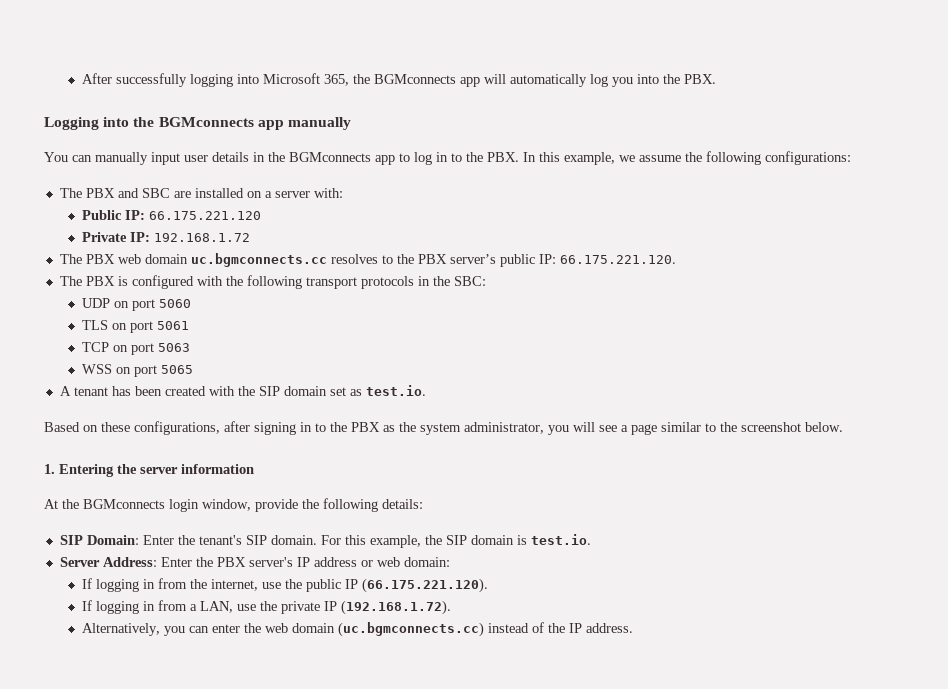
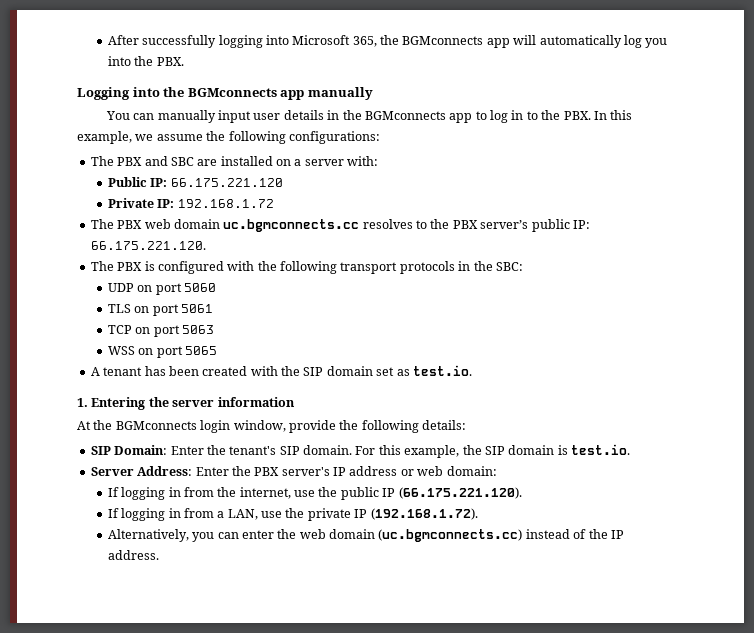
- Based on these configurations, after signing in to the PBX as the system administrator, you will see a page similar to the screenshot below.

